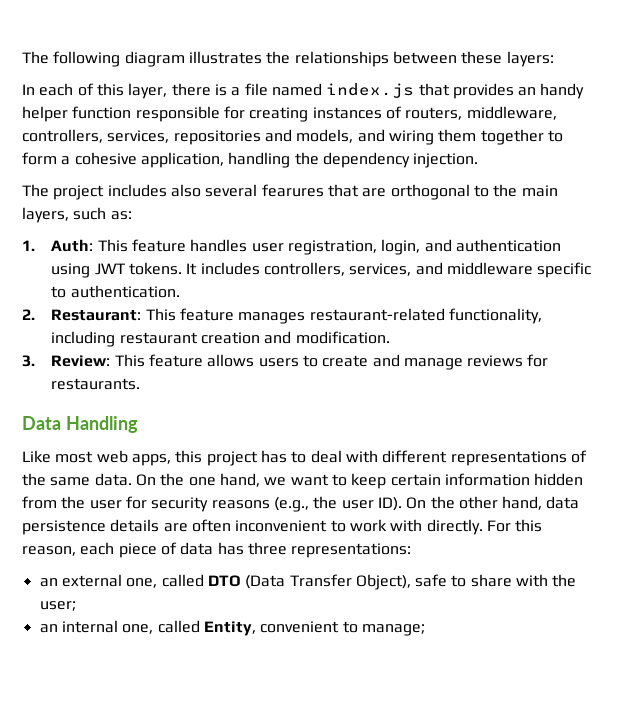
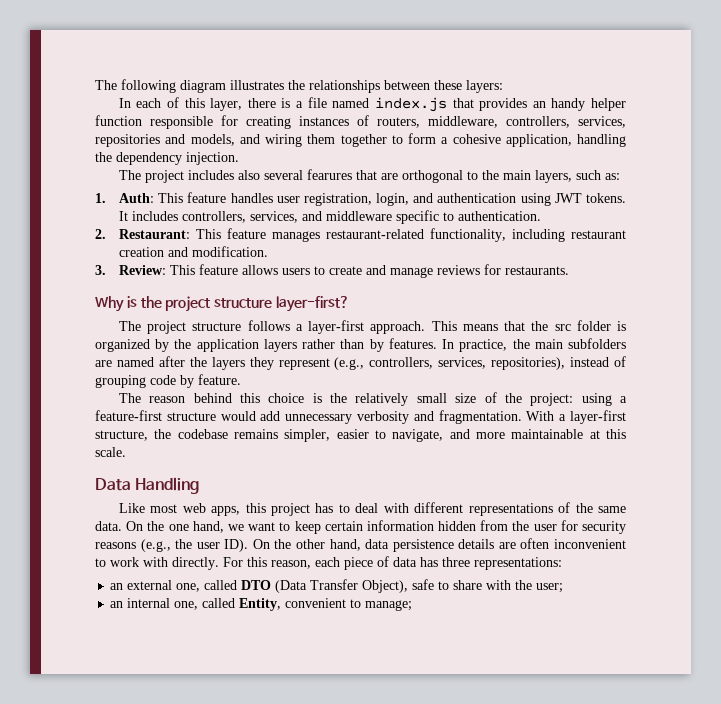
+ Why is the project structure layer-first?
+ The project structure follows a layer-first approach. This means that the src folder is organized by the application layers rather than by features. In practice, the main subfolders are named after the layers they represent (e.g., controllers, services, repositories), instead of grouping code by feature.
+ The reason behind this choice is the relatively small size of the project: using a feature-first structure would add unnecessary verbosity and fragmentation. With a layer-first structure, the codebase remains simpler, easier to navigate, and more maintainable at this scale.

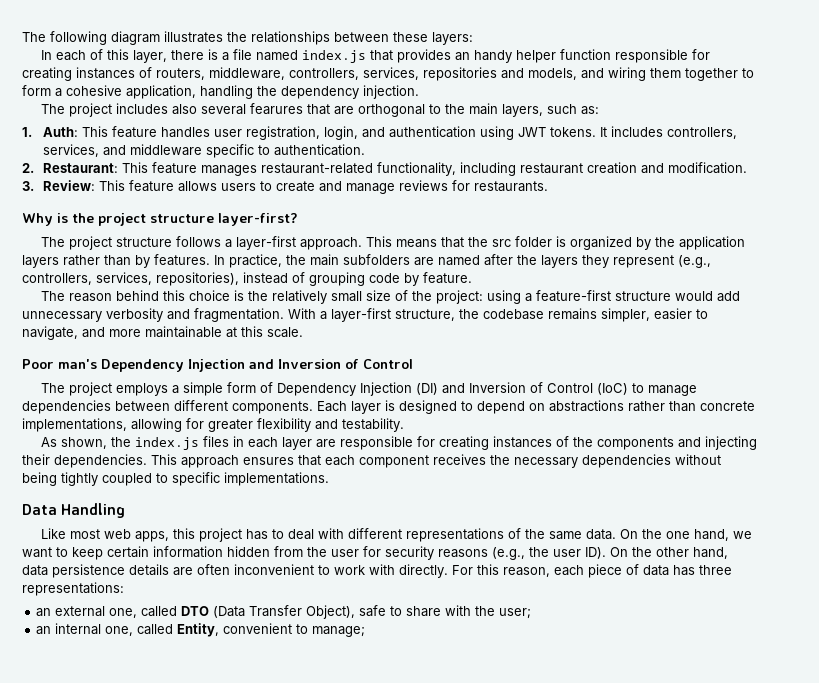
+ Poor man's Dependency Injection and Inversion of Control
+ The project employs a simple form of Dependency Injection (DI) and Inversion of Control (IoC) to manage dependencies between different components. Each layer is designed to depend on abstractions rather than concrete implementations, allowing for greater flexibility and testability.
+ As shown, the index.js files in each layer are responsible for creating instances of the components and injecting their dependencies. This approach ensures that each component receives the necessary dependencies without being tightly coupled to specific implementations.

